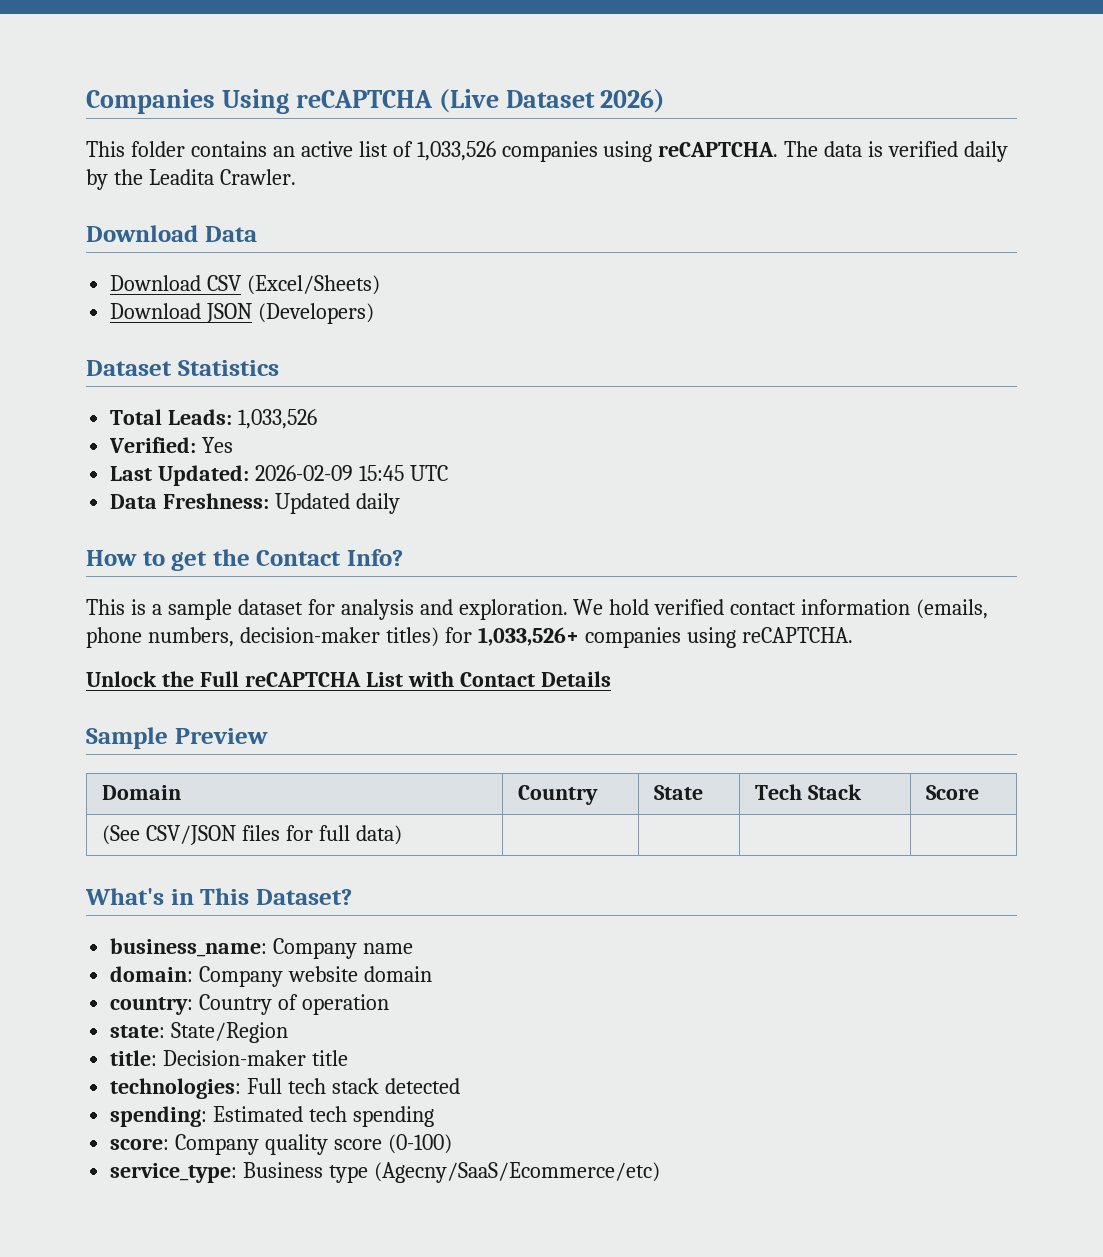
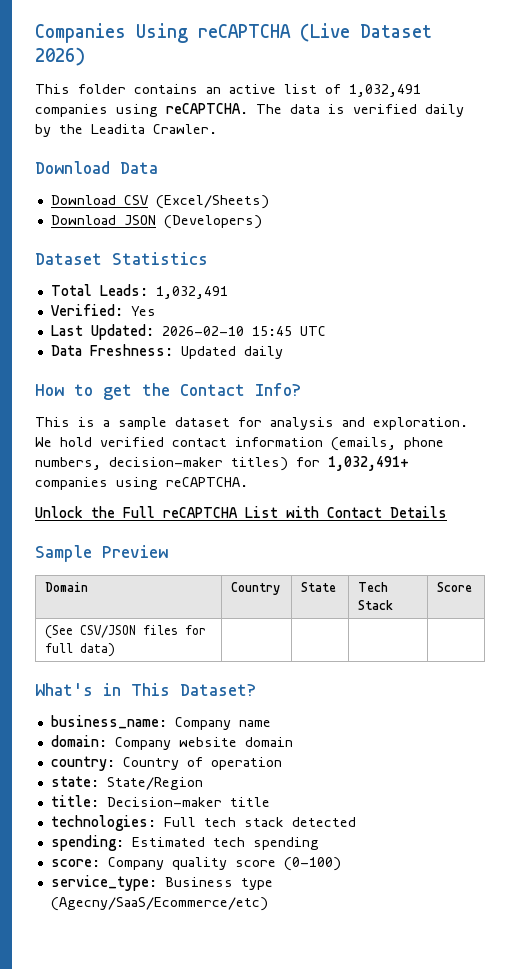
- This folder contains an active list of 1,033,526 companies using reCAPTCHA.
+ This folder contains an active list of 1,032,491 companies using reCAPTCHA.
- Total Leads: 1,033,526
+ Total Leads: 1,032,491
- Last Updated: 2026-02-09 15:45 UTC
+ Last Updated: 2026-02-10 15:45 UTC
- We hold verified contact information (emails, phone numbers, decision-maker titles) for 1,033,526+ companies using reCAPTCHA.
+ We hold verified contact information (emails, phone numbers, decision-maker titles) for 1,032,491+ companies using reCAPTCHA.

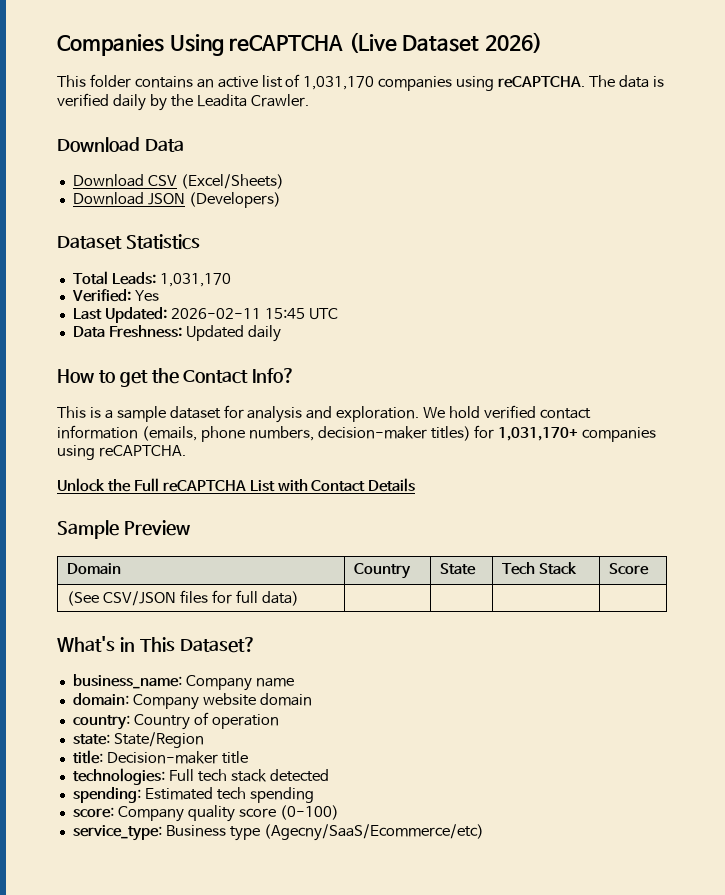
- This folder contains an active list of 1,032,491 companies using reCAPTCHA.
+ This folder contains an active list of 1,031,170 companies using reCAPTCHA.
- Total Leads: 1,032,491
+ Total Leads: 1,031,170
- Last Updated: 2026-02-10 15:45 UTC
+ Last Updated: 2026-02-11 15:45 UTC
- We hold verified contact information (emails, phone numbers, decision-maker titles) for 1,032,491+ companies using reCAPTCHA.
+ We hold verified contact information (emails, phone numbers, decision-maker titles) for 1,031,170+ companies using reCAPTCHA.

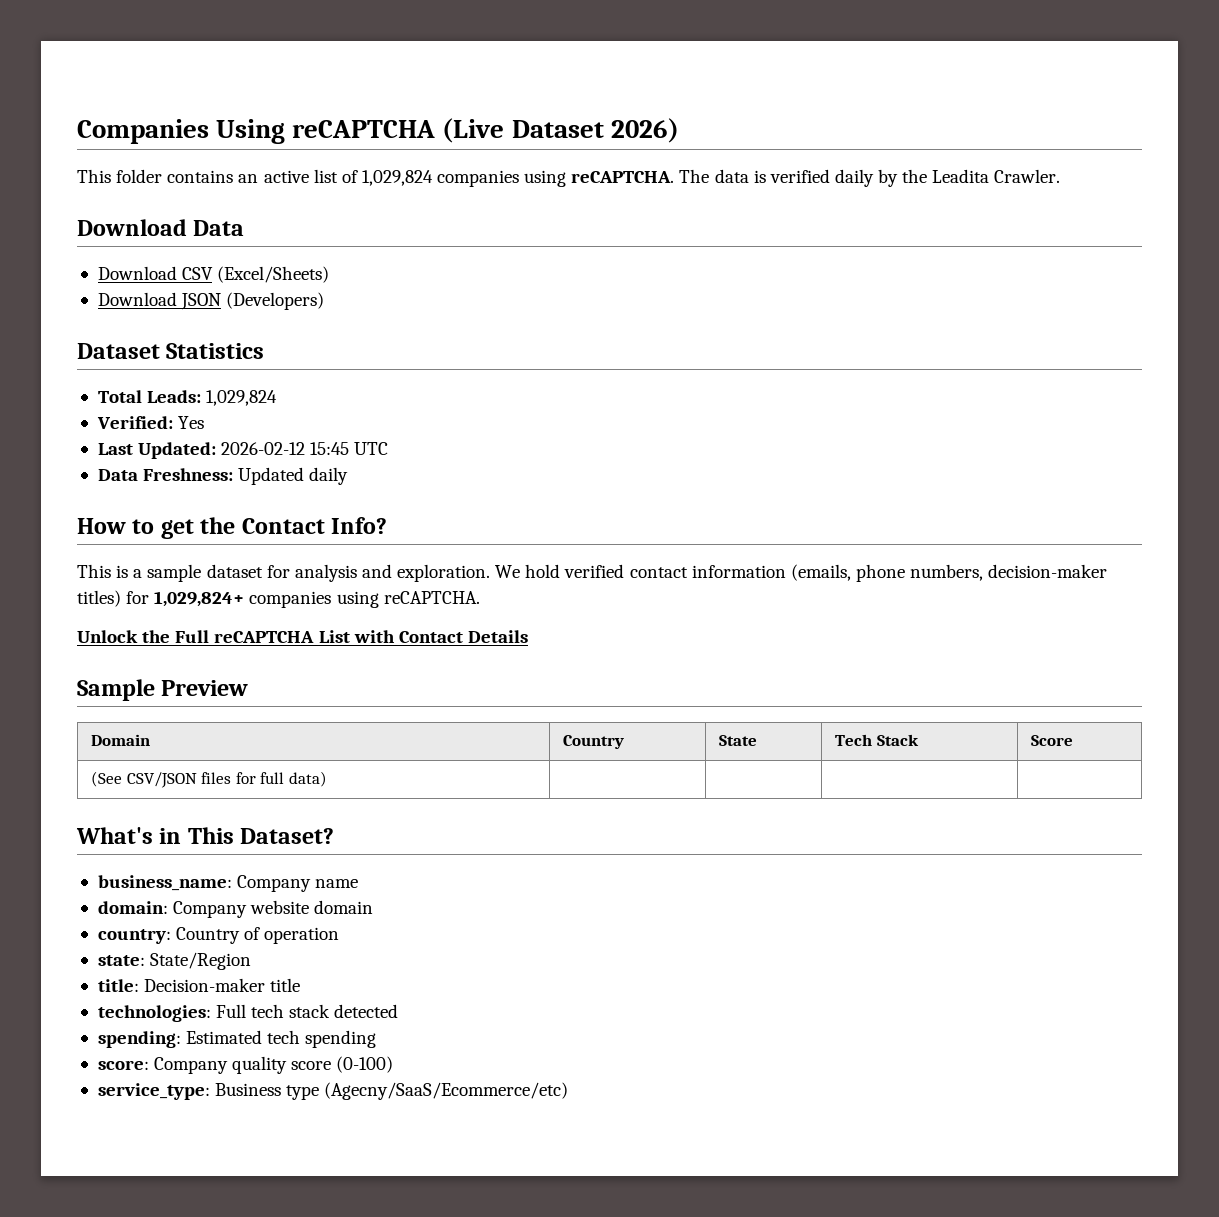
- This folder contains an active list of 1,031,170 companies using reCAPTCHA.
+ This folder contains an active list of 1,029,824 companies using reCAPTCHA.
- Total Leads: 1,031,170
+ Total Leads: 1,029,824
- Last Updated: 2026-02-11 15:45 UTC
+ Last Updated: 2026-02-12 15:45 UTC
- We hold verified contact information (emails, phone numbers, decision-maker titles) for 1,031,170+ companies using reCAPTCHA.
+ We hold verified contact information (emails, phone numbers, decision-maker titles) for 1,029,824+ companies using reCAPTCHA.

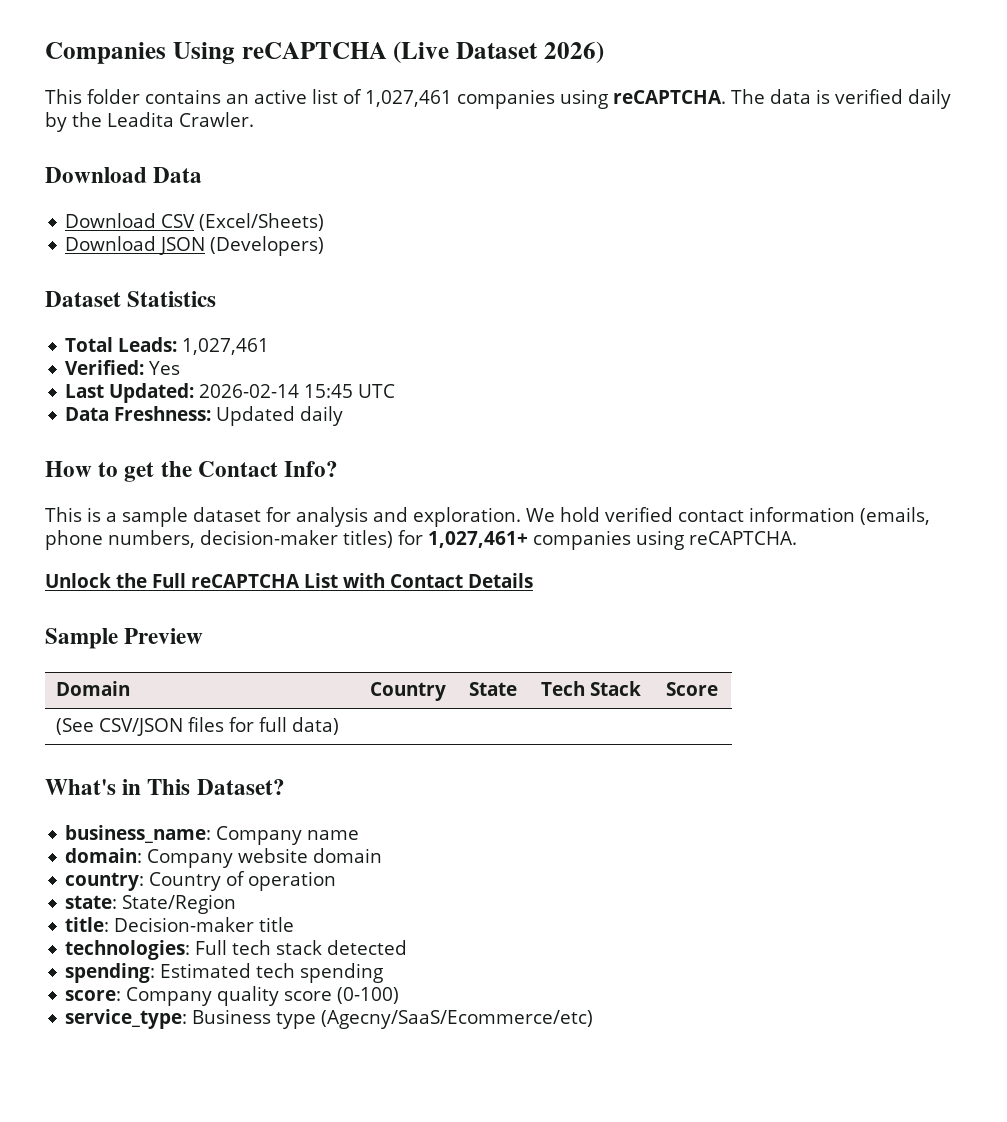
- This folder contains an active list of 1,029,824 companies using reCAPTCHA.
+ This folder contains an active list of 1,027,461 companies using reCAPTCHA.
- Total Leads: 1,029,824
+ Total Leads: 1,027,461
- Last Updated: 2026-02-12 15:45 UTC
+ Last Updated: 2026-02-14 15:45 UTC
- We hold verified contact information (emails, phone numbers, decision-maker titles) for 1,029,824+ companies using reCAPTCHA.
+ We hold verified contact information (emails, phone numbers, decision-maker titles) for 1,027,461+ companies using reCAPTCHA.

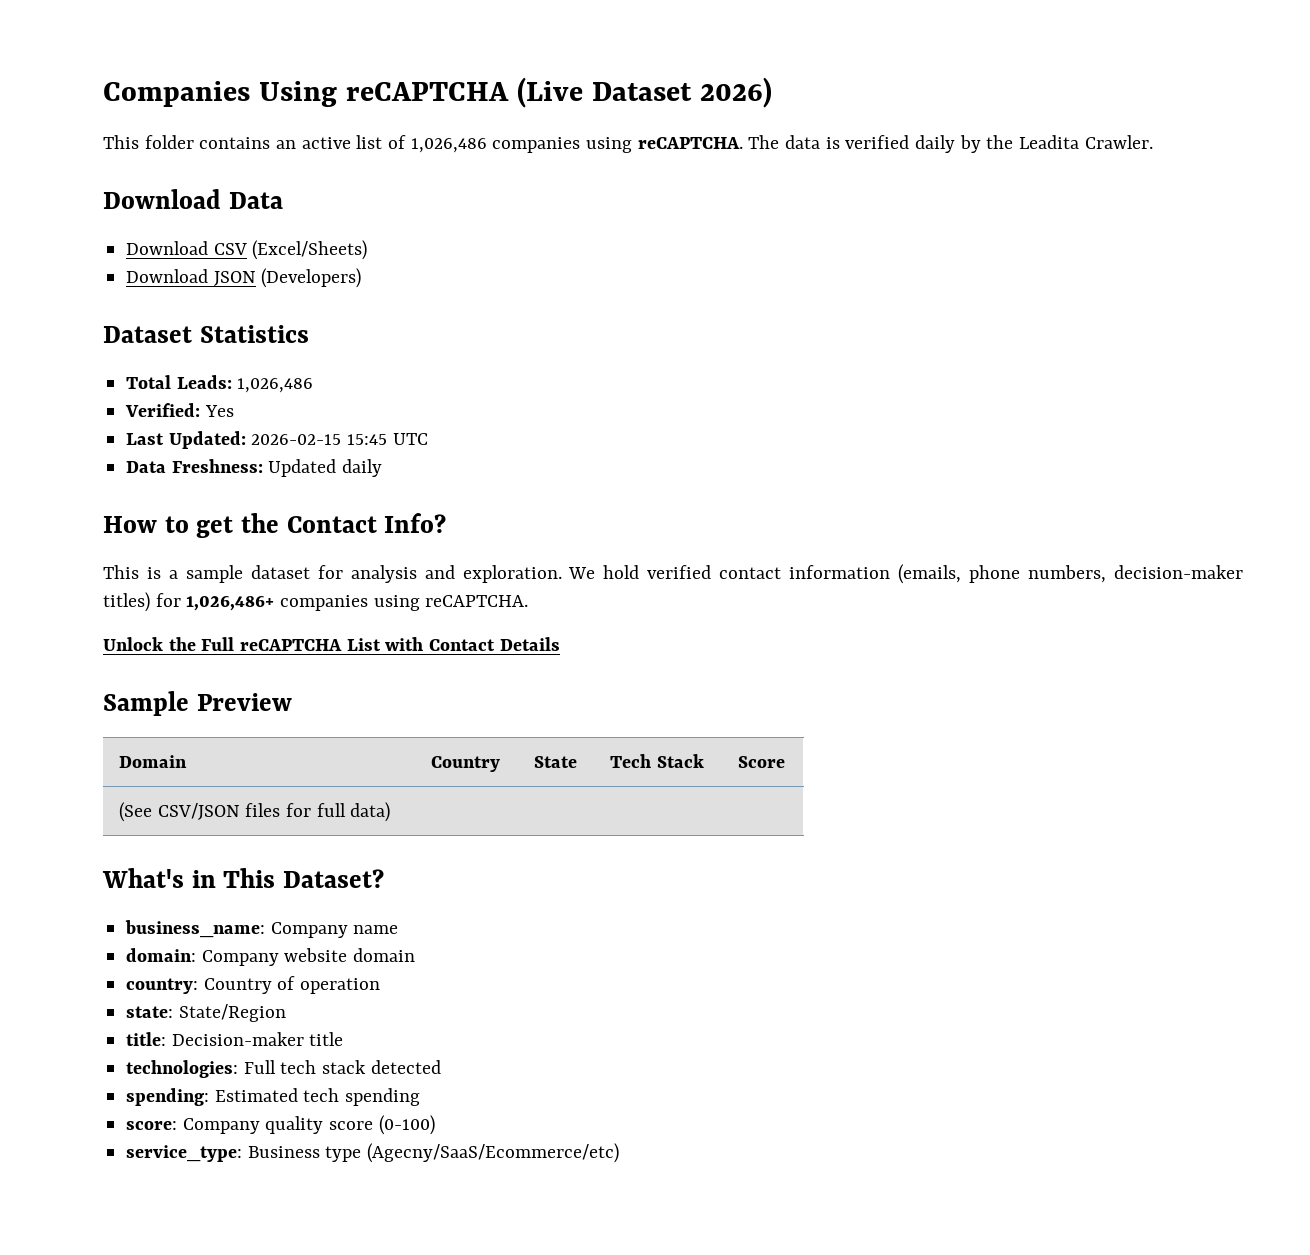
- This folder contains an active list of 1,027,461 companies using reCAPTCHA.
+ This folder contains an active list of 1,026,486 companies using reCAPTCHA.
- Total Leads: 1,027,461
+ Total Leads: 1,026,486
- Last Updated: 2026-02-14 15:45 UTC
+ Last Updated: 2026-02-15 15:45 UTC
- We hold verified contact information (emails, phone numbers, decision-maker titles) for 1,027,461+ companies using reCAPTCHA.
+ We hold verified contact information (emails, phone numbers, decision-maker titles) for 1,026,486+ companies using reCAPTCHA.

